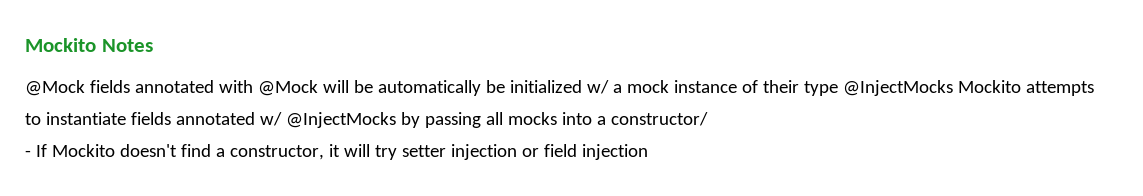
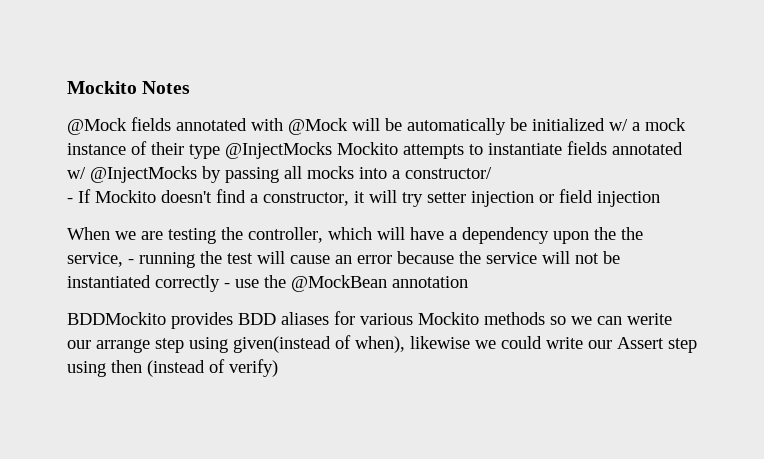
+ When we are testing the controller, which will have a dependency upon the the service, - running the test will cause an error because the service will not be instantiated correctly - use the @MockBean annotation
+ BDDMockito provides BDD aliases for various Mockito methods so we can werite our arrange step using given(instead of when), likewise we could write our Assert step using then (instead of verify)

